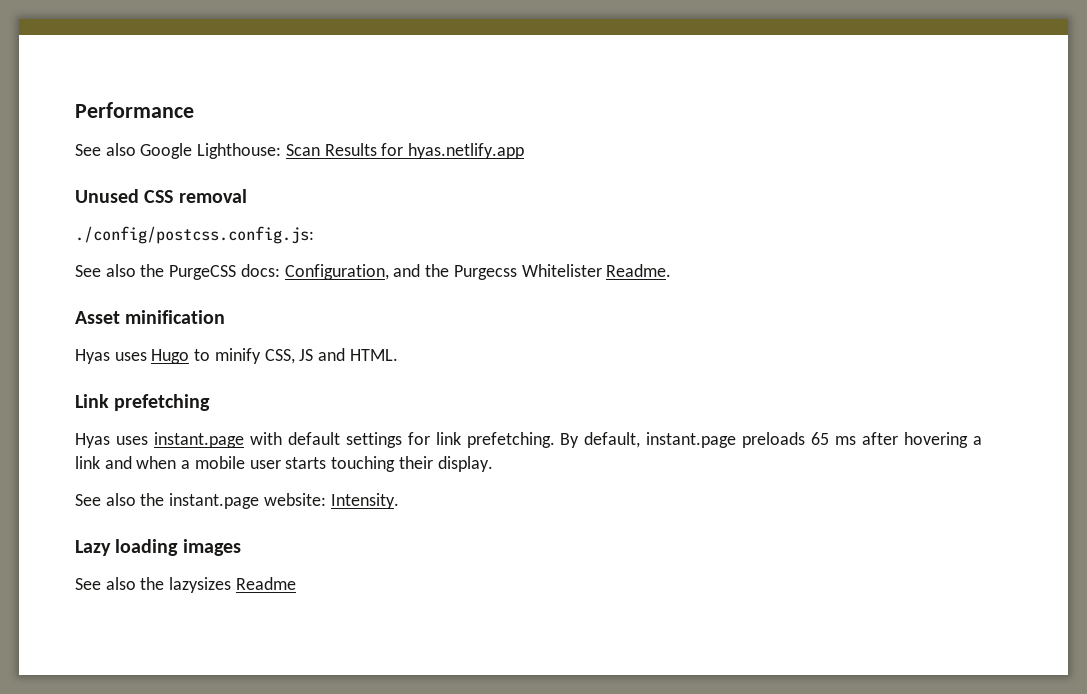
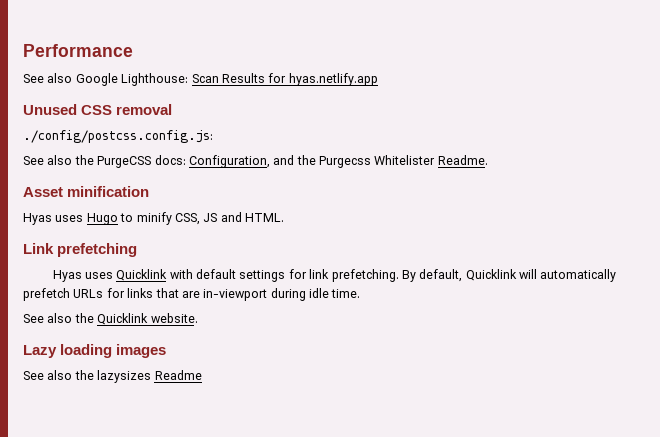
- Hyas uses instant.page with default settings for link prefetching.
+ Hyas uses Quicklink with default settings for link prefetching.
- By default, instant.page preloads 65 ms after hovering a link and when a mobile user starts touching their display.
- See also the instant.page website: Intensity.
+ By default, Quicklink will automatically prefetch URLs for links that are in-viewport during idle time.
+ See also the Quicklink website.

